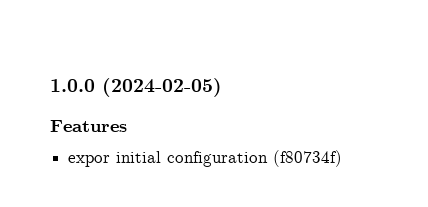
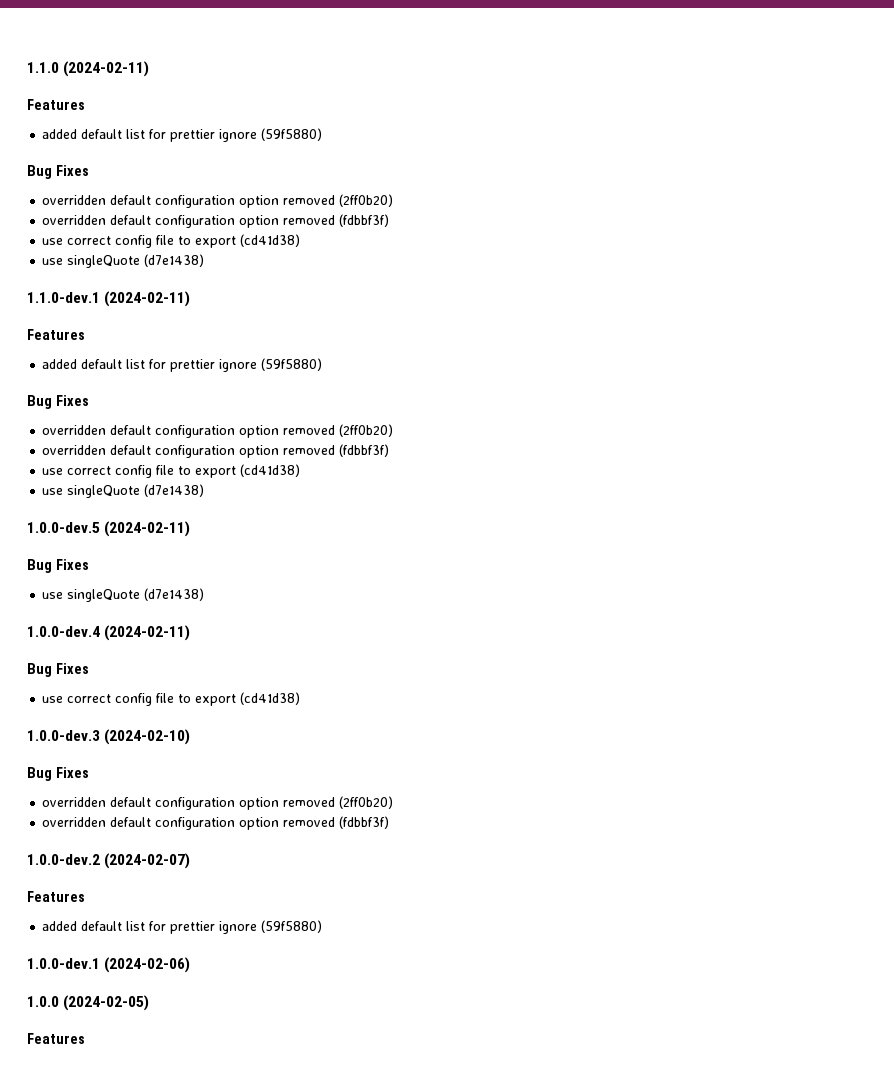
+ 1.1.0 (2024-02-11)
+ Features
+ added default list for prettier ignore (59f5880)
+ Bug Fixes
+ overridden default configuration option removed (2ff0b20)
+ overridden default configuration option removed (fdbbf3f)
+ use correct config file to export (cd41d38)
+ use singleQuote (d7e1438)
+ 1.1.0-dev.1 (2024-02-11)
+ Features
+ added default list for prettier ignore (59f5880)
+ Bug Fixes
+ overridden default configuration option removed (2ff0b20)
+ overridden default configuration option removed (fdbbf3f)
+ use correct config file to export (cd41d38)
+ use singleQuote (d7e1438)
+ 1.0.0-dev.5 (2024-02-11)
+ Bug Fixes
+ use singleQuote (d7e1438)
+ 1.0.0-dev.4 (2024-02-11)
+ Bug Fixes
+ use correct config file to export (cd41d38)
+ 1.0.0-dev.3 (2024-02-10)
+ Bug Fixes
+ overridden default configuration option removed (2ff0b20)
+ overridden default configuration option removed (fdbbf3f)
+ 1.0.0-dev.2 (2024-02-07)
+ Features
+ added default list for prettier ignore (59f5880)
+ 1.0.0-dev.1 (2024-02-06)
- expor initial configuration (f80734f)

